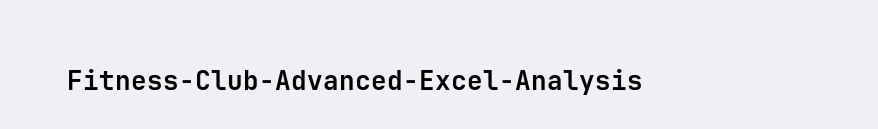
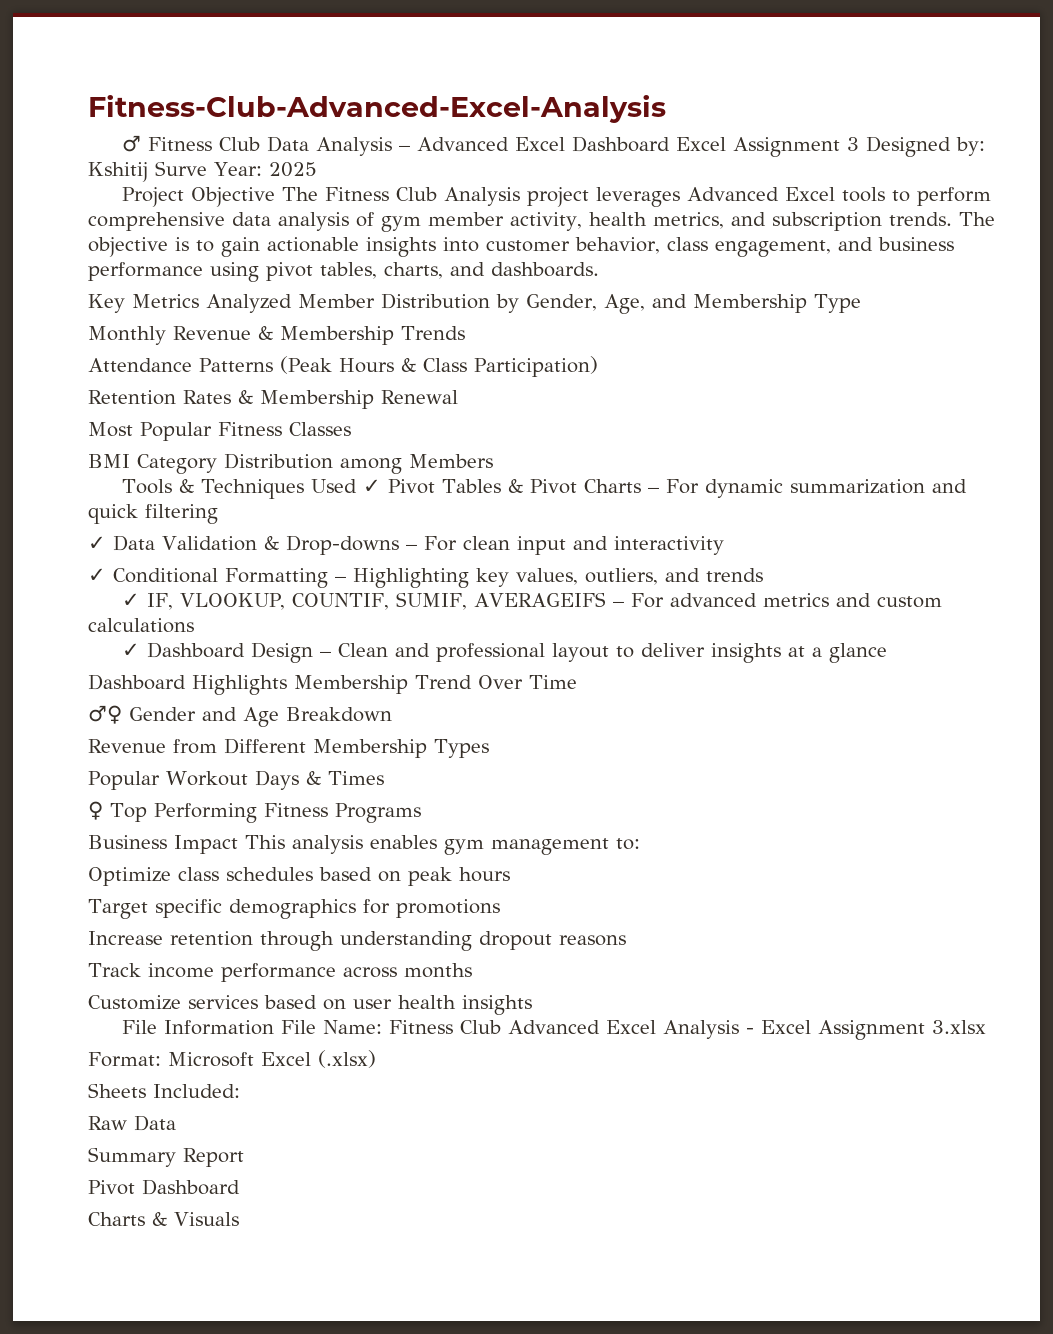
+ ♂ Fitness Club Data Analysis – Advanced Excel Dashboard Excel Assignment 3 Designed by: Kshitij Surve Year: 2025
+ Project Objective The Fitness Club Analysis project leverages Advanced Excel tools to perform comprehensive data analysis of gym member activity, health metrics, and subscription trends. The objective is to gain actionable insights into customer behavior, class engagement, and business performance using pivot tables, charts, and dashboards.
+ Key Metrics Analyzed Member Distribution by Gender, Age, and Membership Type
+ Monthly Revenue & Membership Trends
+ Attendance Patterns (Peak Hours & Class Participation)
+ Retention Rates & Membership Renewal
+ Most Popular Fitness Classes
+ BMI Category Distribution among Members
+ Tools & Techniques Used ✓ Pivot Tables & Pivot Charts – For dynamic summarization and quick filtering
+ ✓ Data Validation & Drop-downs – For clean input and interactivity
+ ✓ Conditional Formatting – Highlighting key values, outliers, and trends
+ ✓ IF, VLOOKUP, COUNTIF, SUMIF, AVERAGEIFS – For advanced metrics and custom calculations
+ ✓ Dashboard Design – Clean and professional layout to deliver insights at a glance
+ Dashboard Highlights Membership Trend Over Time
+ ♂♀ Gender and Age Breakdown
+ Revenue from Different Membership Types
+ Popular Workout Days & Times
+ ♀ Top Performing Fitness Programs
+ Business Impact This analysis enables gym management to:
+ Optimize class schedules based on peak hours
+ Target specific demographics for promotions
+ Increase retention through understanding dropout reasons
+ Track income performance across months
+ Customize services based on user health insights
+ File Information File Name: Fitness Club Advanced Excel Analysis - Excel Assignment 3.xlsx
+ Format: Microsoft Excel (.xlsx)
+ Sheets Included:
+ Raw Data
+ Summary Report
+ Pivot Dashboard
+ Charts & Visuals

